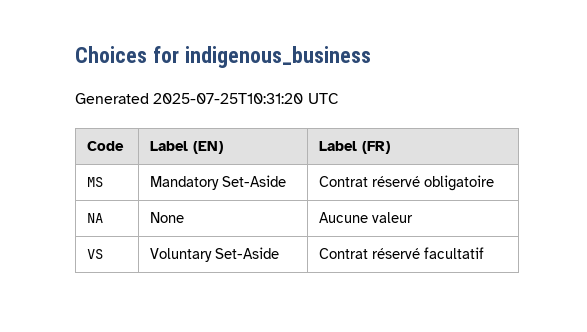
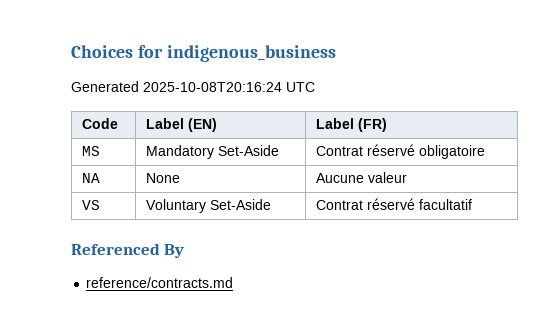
- Generated 2025-07-25T10:31:20 UTC
+ Generated 2025-10-08T20:16:24 UTC
+ Referenced By
+ reference/contracts.md

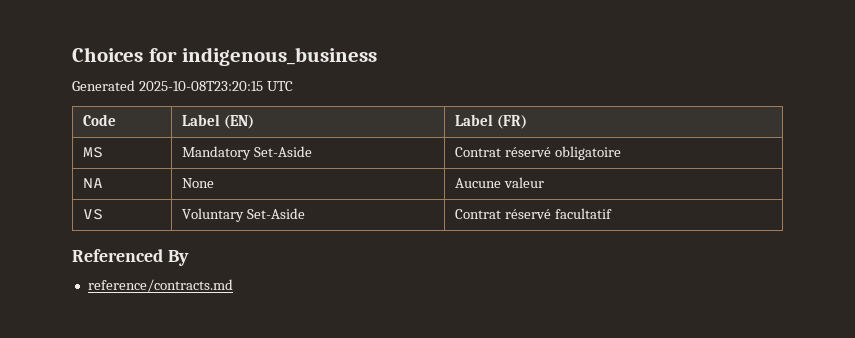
- Generated 2025-10-08T20:16:24 UTC
+ Generated 2025-10-08T23:20:15 UTC

